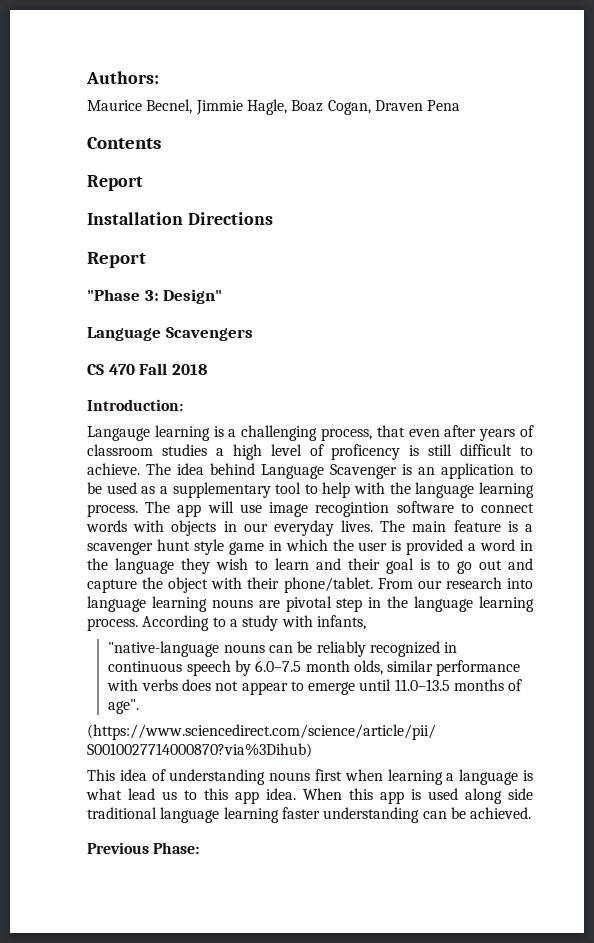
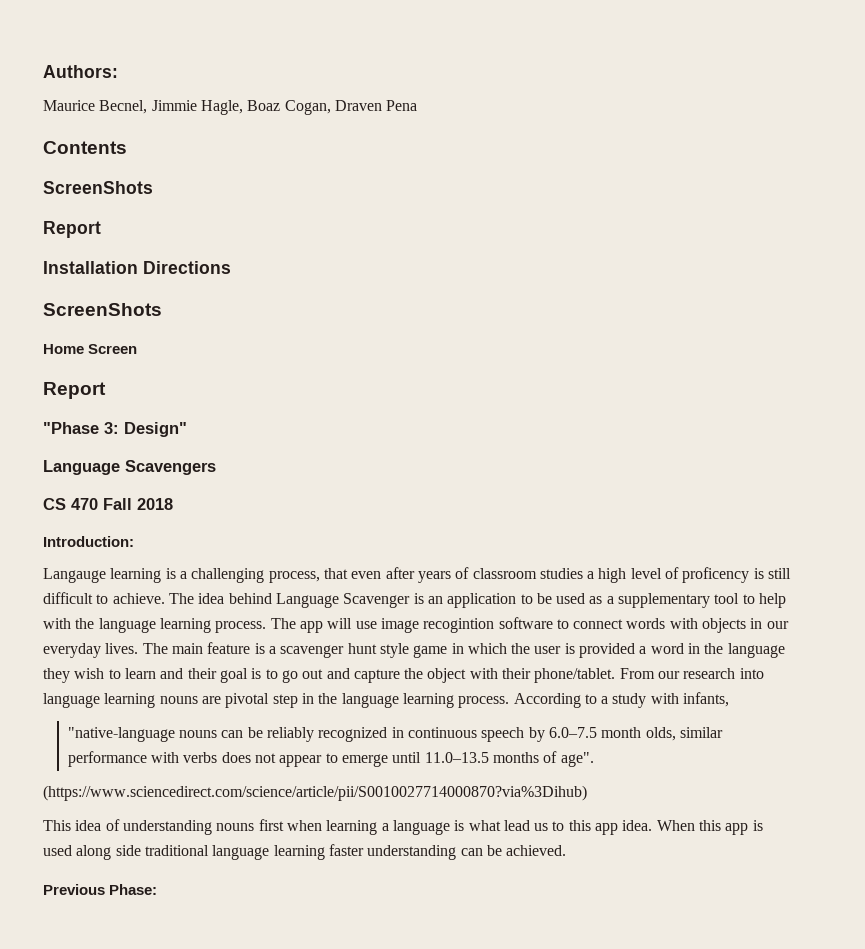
  Contents
+ ScreenShots
  Installation Directions
+ ScreenShots
+ Home Screen

